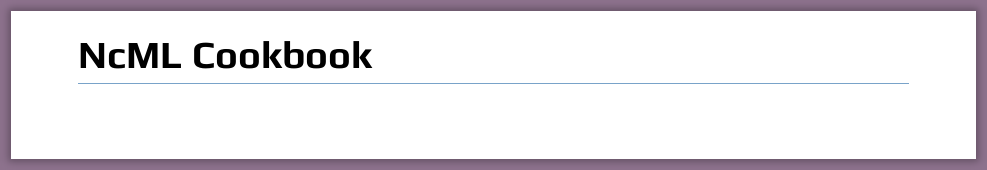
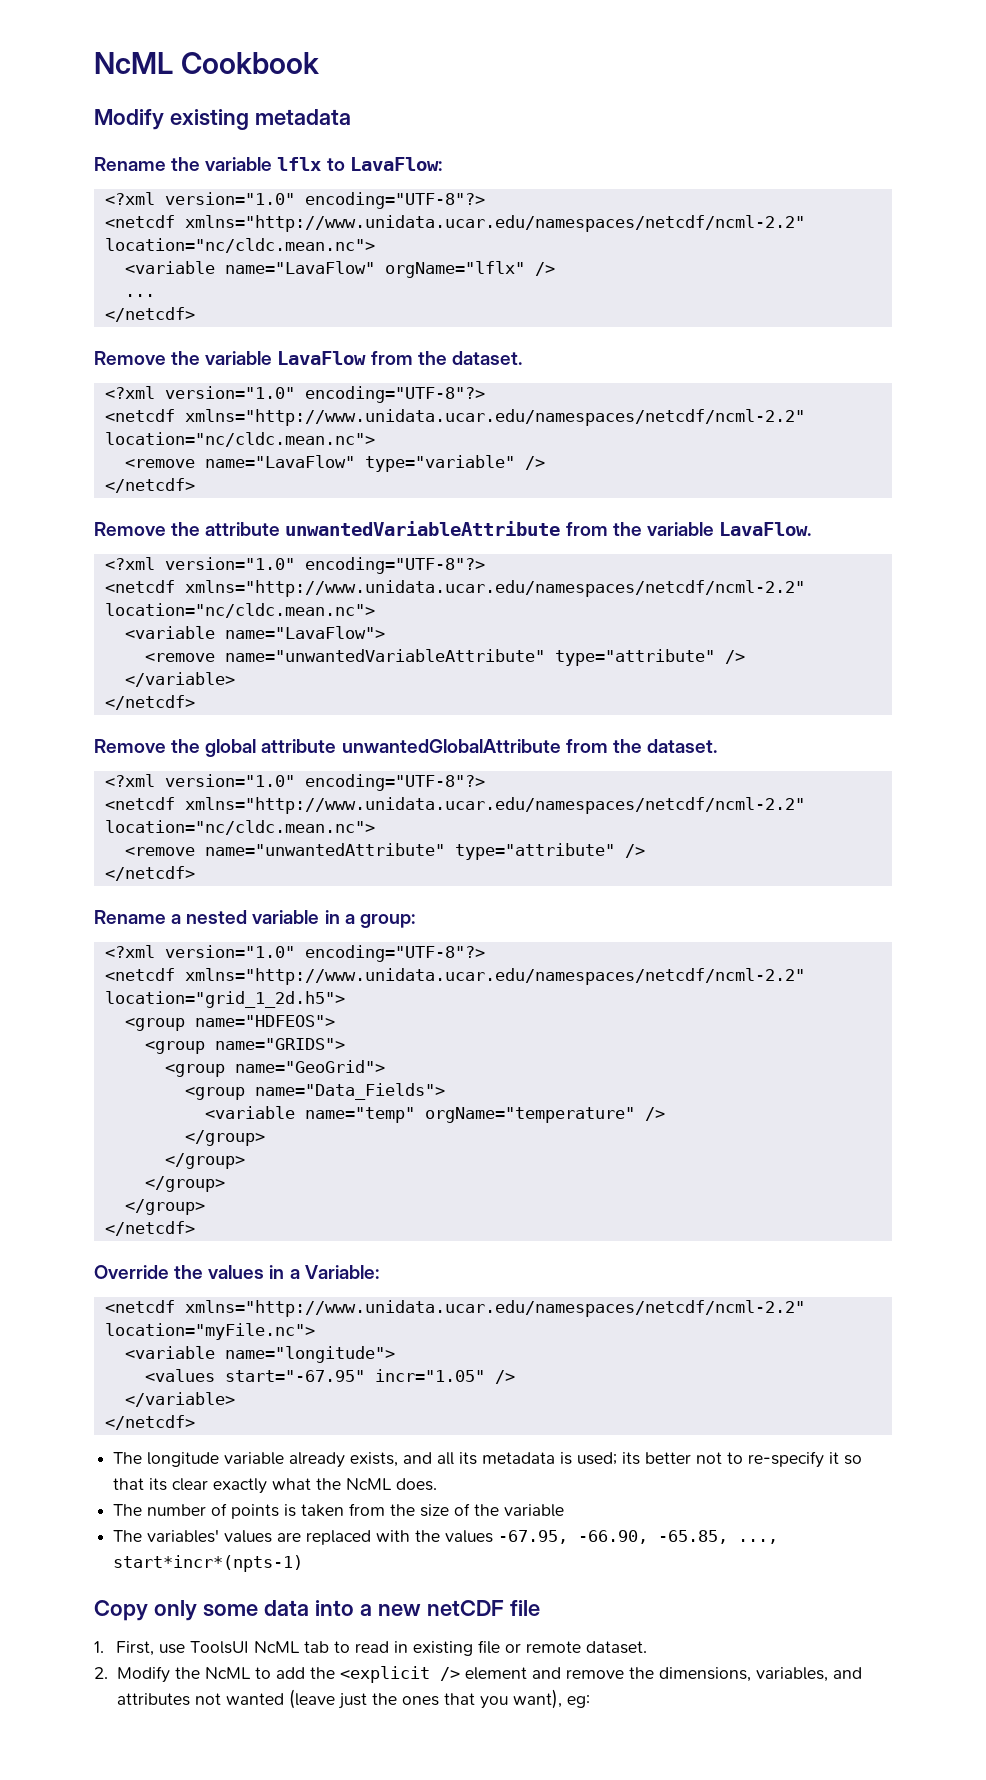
+ Modify existing metadata
+ Rename the variable lflx to LavaFlow:
+ <?xml version="1.0" encoding="UTF-8"?>
+ <netcdf xmlns="http://www.unidata.ucar.edu/namespaces/netcdf/ncml-2.2" location="nc/cldc.mean.nc">
+ <variable name="LavaFlow" orgName="lflx" />
+ ...
+ </netcdf>
+ Remove the variable LavaFlow from the dataset.
+ <?xml version="1.0" encoding="UTF-8"?>
+ <netcdf xmlns="http://www.unidata.ucar.edu/namespaces/netcdf/ncml-2.2" location="nc/cldc.mean.nc">
+ <remove name="LavaFlow" type="variable" />
+ </netcdf>
+ Remove the attribute unwantedVariableAttribute from the variable LavaFlow.
+ <?xml version="1.0" encoding="UTF-8"?>
+ <netcdf xmlns="http://www.unidata.ucar.edu/namespaces/netcdf/ncml-2.2" location="nc/cldc.mean.nc">
+ <variable name="LavaFlow">
+ <remove name="unwantedVariableAttribute" type="attribute" />
+ </variable>
+ </netcdf>
+ Remove the global attribute unwantedGlobalAttribute from the dataset.
+ <?xml version="1.0" encoding="UTF-8"?>
+ <netcdf xmlns="http://www.unidata.ucar.edu/namespaces/netcdf/ncml-2.2" location="nc/cldc.mean.nc">
+ <remove name="unwantedAttribute" type="attribute" />
+ </netcdf>
+ Rename a nested variable in a group:
+ <?xml version="1.0" encoding="UTF-8"?>
+ <netcdf xmlns="http://www.unidata.ucar.edu/namespaces/netcdf/ncml-2.2" location="grid_1_2d.h5">
+ <group name="HDFEOS">
+ <group name="GRIDS">
+ <group name="GeoGrid">
+ <group name="Data_Fields">
+ <variable name="temp" orgName="temperature" />
+ </group>
+ </group>
+ </group>
+ </group>
+ </netcdf>
+ Override the values in a Variable:
+ <netcdf xmlns="http://www.unidata.ucar.edu/namespaces/netcdf/ncml-2.2" location="myFile.nc">
+ <variable name="longitude">
+ <values start="-67.95" incr="1.05" />
+ </variable>
+ </netcdf>
+ The longitude variable already exists, and all its metadata is used; its better not to re-specify it so that its clear exactly what the NcML does.
+ The number of points is taken from the size of the variable
+ The variables' values are replaced with the values -67.95, -66.90, -65.85, ..., start*incr*(npts-1)
+ Copy only some data into a new netCDF file
+ 1. First, use ToolsUI NcML tab to read in existing file or remote dataset.
+ 2. Modify the NcML to add the <explicit /> element and remove the dimensions, variables, and attributes not wanted (leave just the ones that you want), eg:

